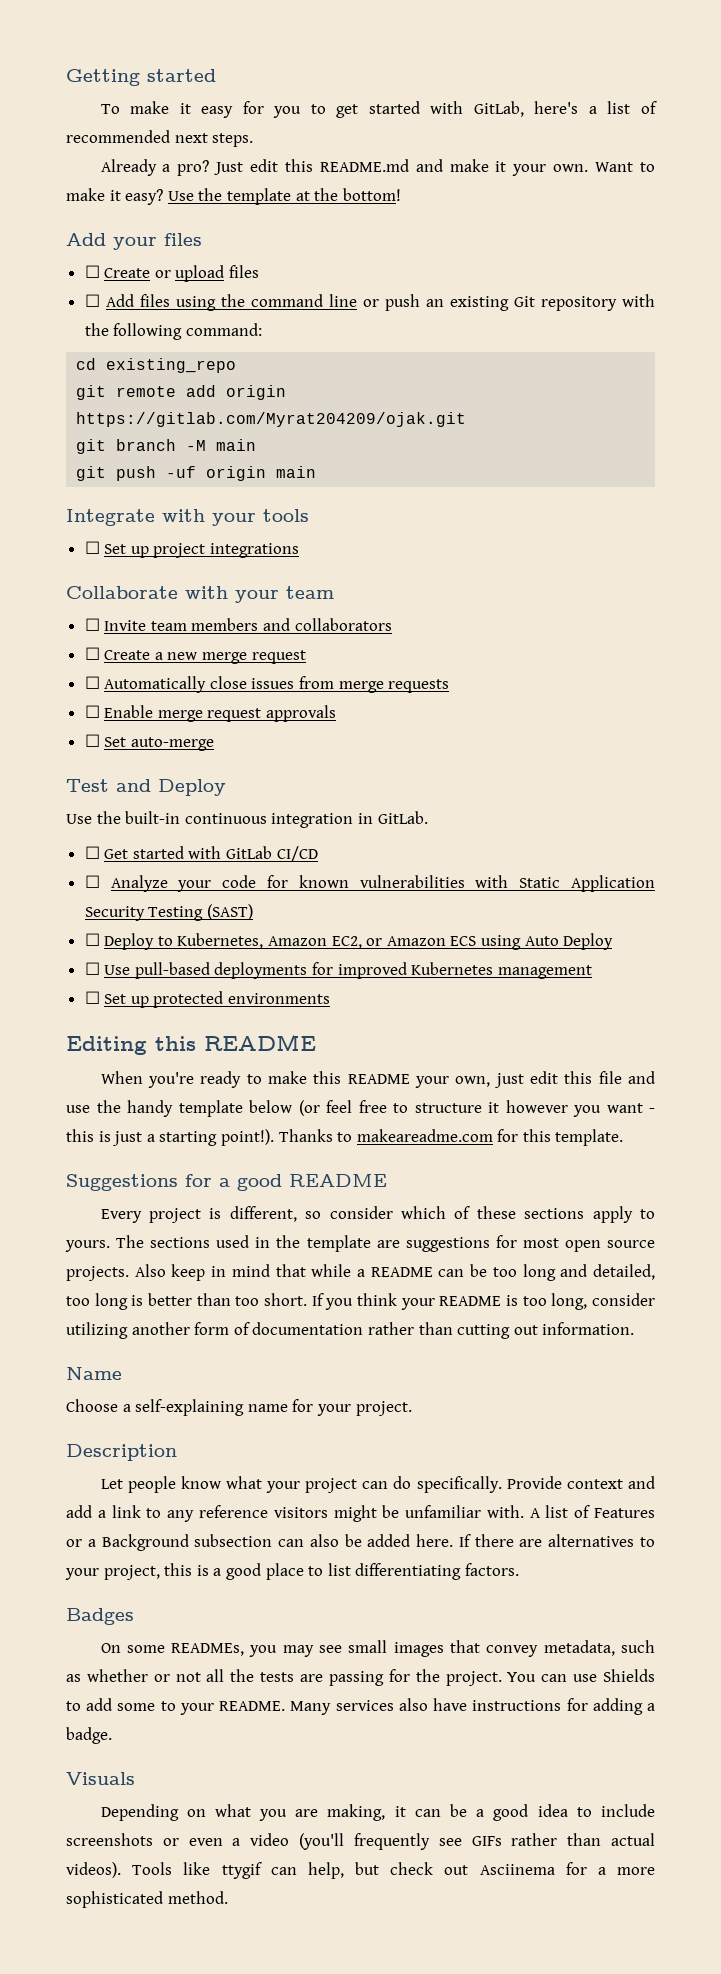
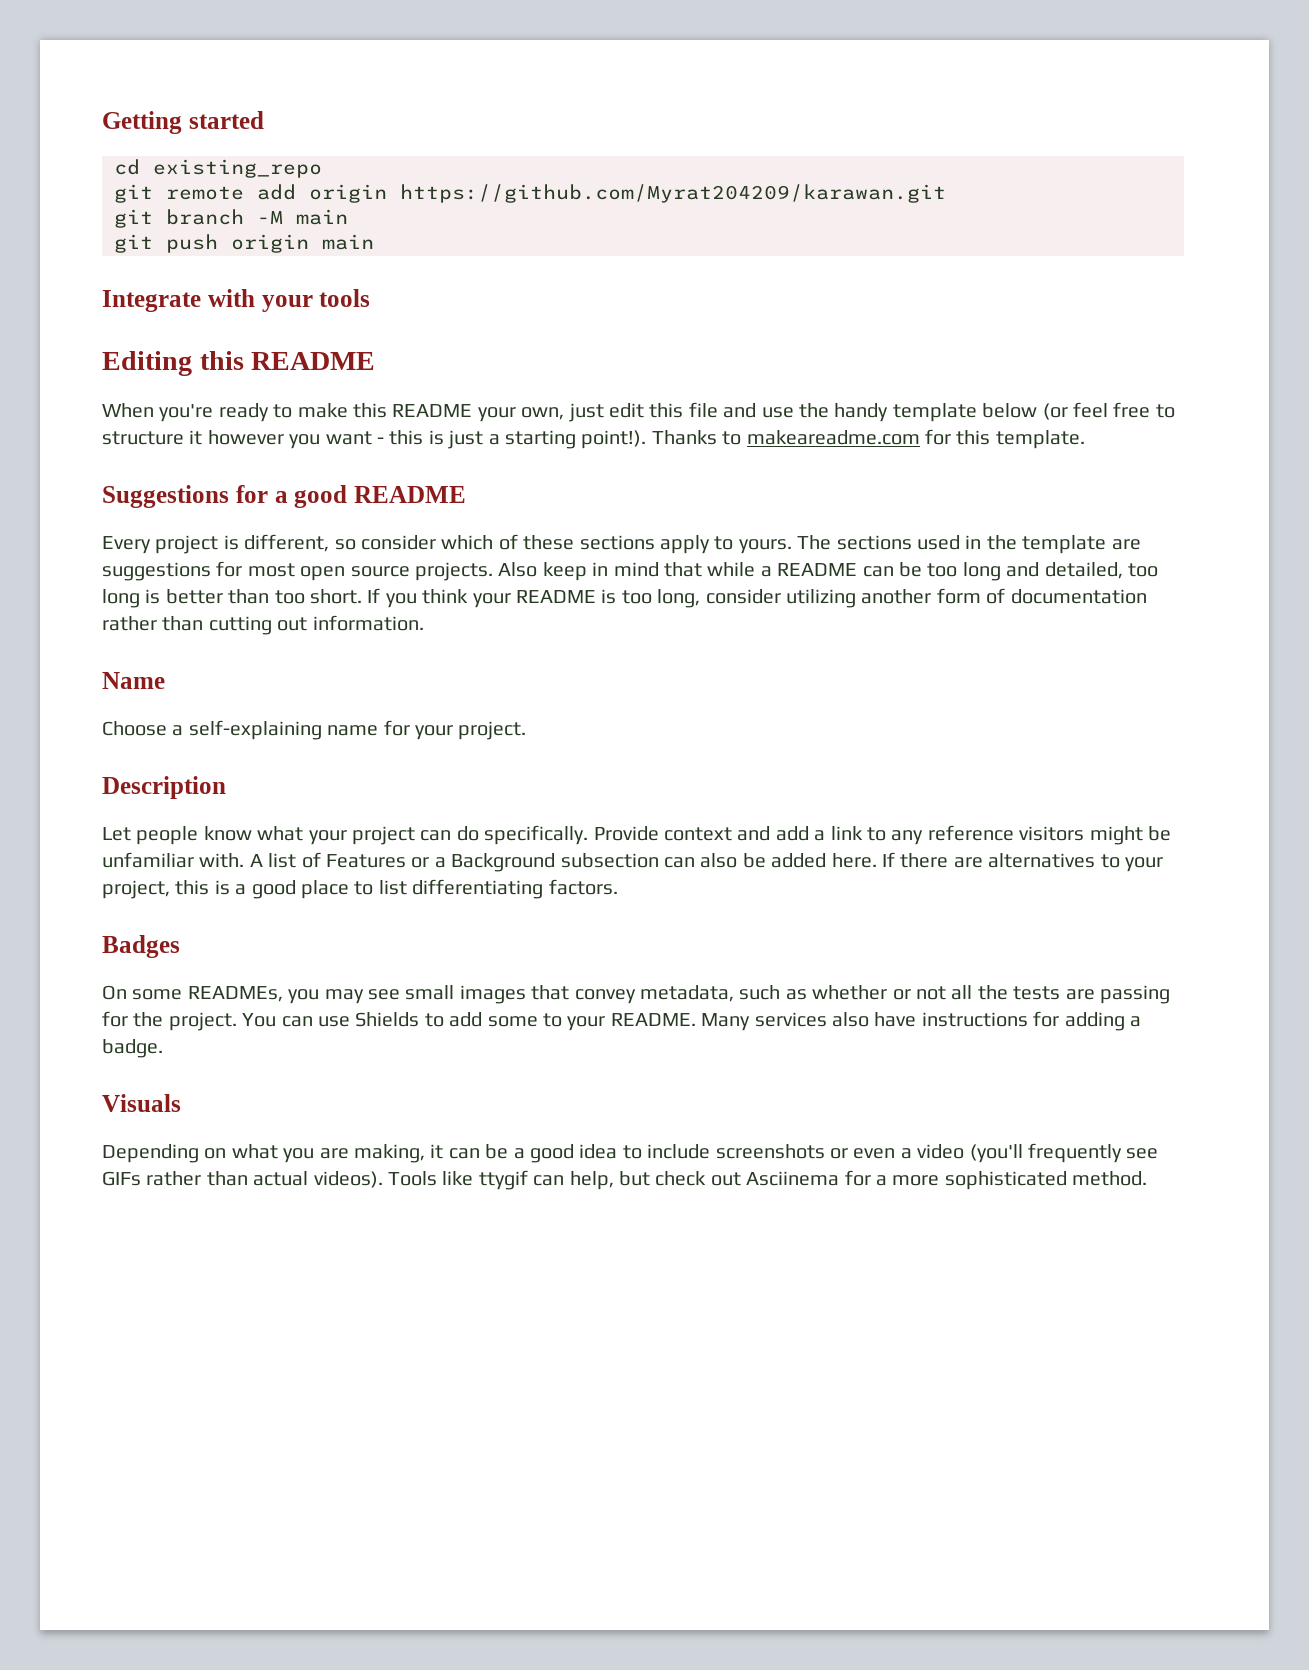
- To make it easy for you to get started with GitLab, here's a list of recommended next steps.
- Already a pro? Just edit this README.md and make it your own. Want to make it easy? Use the template at the bottom!
- Add your files
- ☐ Create or upload files
- ☐ Add files using the command line or push an existing Git repository with the following command:
- git remote add origin https://gitlab.com/Myrat204209/ojak.git
+ git remote add origin https://github.com/Myrat204209/karawan.git
- git push -uf origin main
+ git push origin main
- ☐ Set up project integrations
- Collaborate with your team
- ☐ Invite team members and collaborators
- ☐ Create a new merge request
- ☐ Automatically close issues from merge requests
- ☐ Enable merge request approvals
- ☐ Set auto-merge
- Test and Deploy
- Use the built-in continuous integration in GitLab.
- ☐ Get started with GitLab CI/CD
- ☐ Analyze your code for known vulnerabilities with Static Application Security Testing (SAST)
- ☐ Deploy to Kubernetes, Amazon EC2, or Amazon ECS using Auto Deploy
- ☐ Use pull-based deployments for improved Kubernetes management
- ☐ Set up protected environments

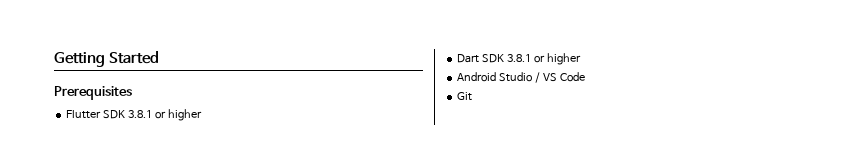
- Getting started
- cd existing_repo
- git remote add origin https://github.com/Myrat204209/karawan.git
- git branch -M main
- git push origin main
- Integrate with your tools
- Editing this README
- When you're ready to make this README your own, just edit this file and use the handy template below (or feel free to structure it however you want - this is just a starting point!). Thanks to makeareadme.com for this template.
- Suggestions for a good README
- Every project is different, so consider which of these sections apply to yours. The sections used in the template are suggestions for most open source projects. Also keep in mind that while a README can be too long and detailed, too long is better than too short. If you think your README is too long, consider utilizing another form of documentation rather than cutting out information.
- Name
- Choose a self-explaining name for your project.
- Description
- Let people know what your project can do specifically. Provide context and add a link to any reference visitors might be unfamiliar with. A list of Features or a Background subsection can also be added here. If there are alternatives to your project, this is a good place to list differentiating factors.
- Badges
- On some READMEs, you may see small images that convey metadata, such as whether or not all the tests are passing for the project. You can use Shields to add some to your README. Many services also have instructions for adding a badge.
- Visuals
- Depending on what you are making, it can be a good idea to include screenshots or even a video (you'll frequently see GIFs rather than actual videos). Tools like ttygif can help, but check out Asciinema for a more sophisticated method.
+ Getting Started
+ Prerequisites
+ Flutter SDK 3.8.1 or higher
+ Dart SDK 3.8.1 or higher
+ Android Studio / VS Code
+ Git

